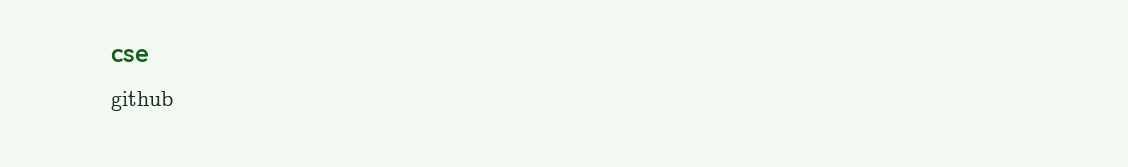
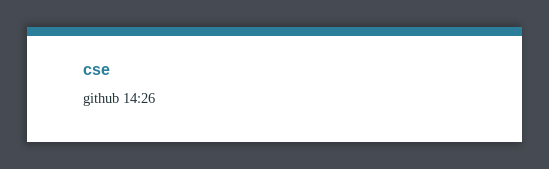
- github
+ github 14:26

